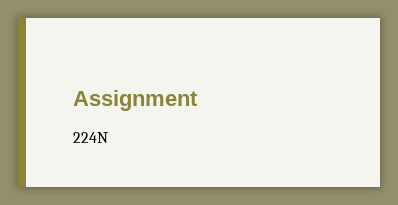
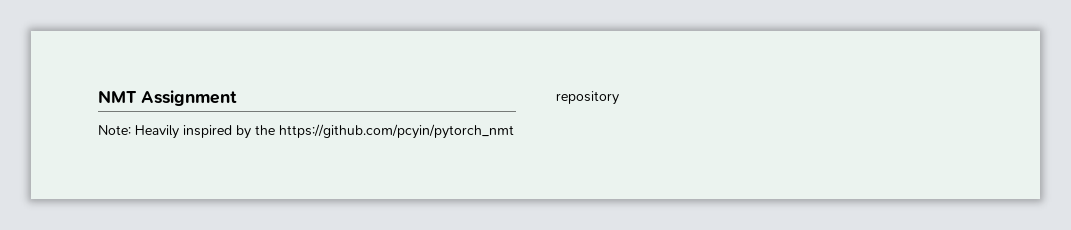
- Assignment
+ NMT Assignment
- 224N
+ Note: Heavily inspired by the https://github.com/pcyin/pytorch_nmt repository

